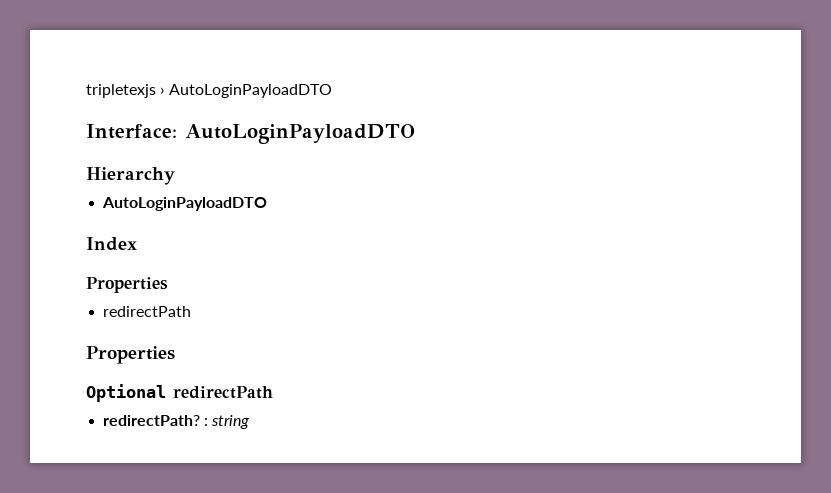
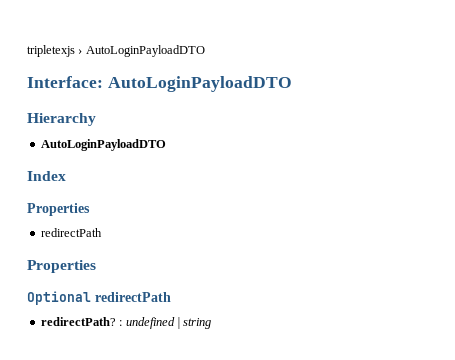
- redirectPath? : string
+ redirectPath? : undefined | string

